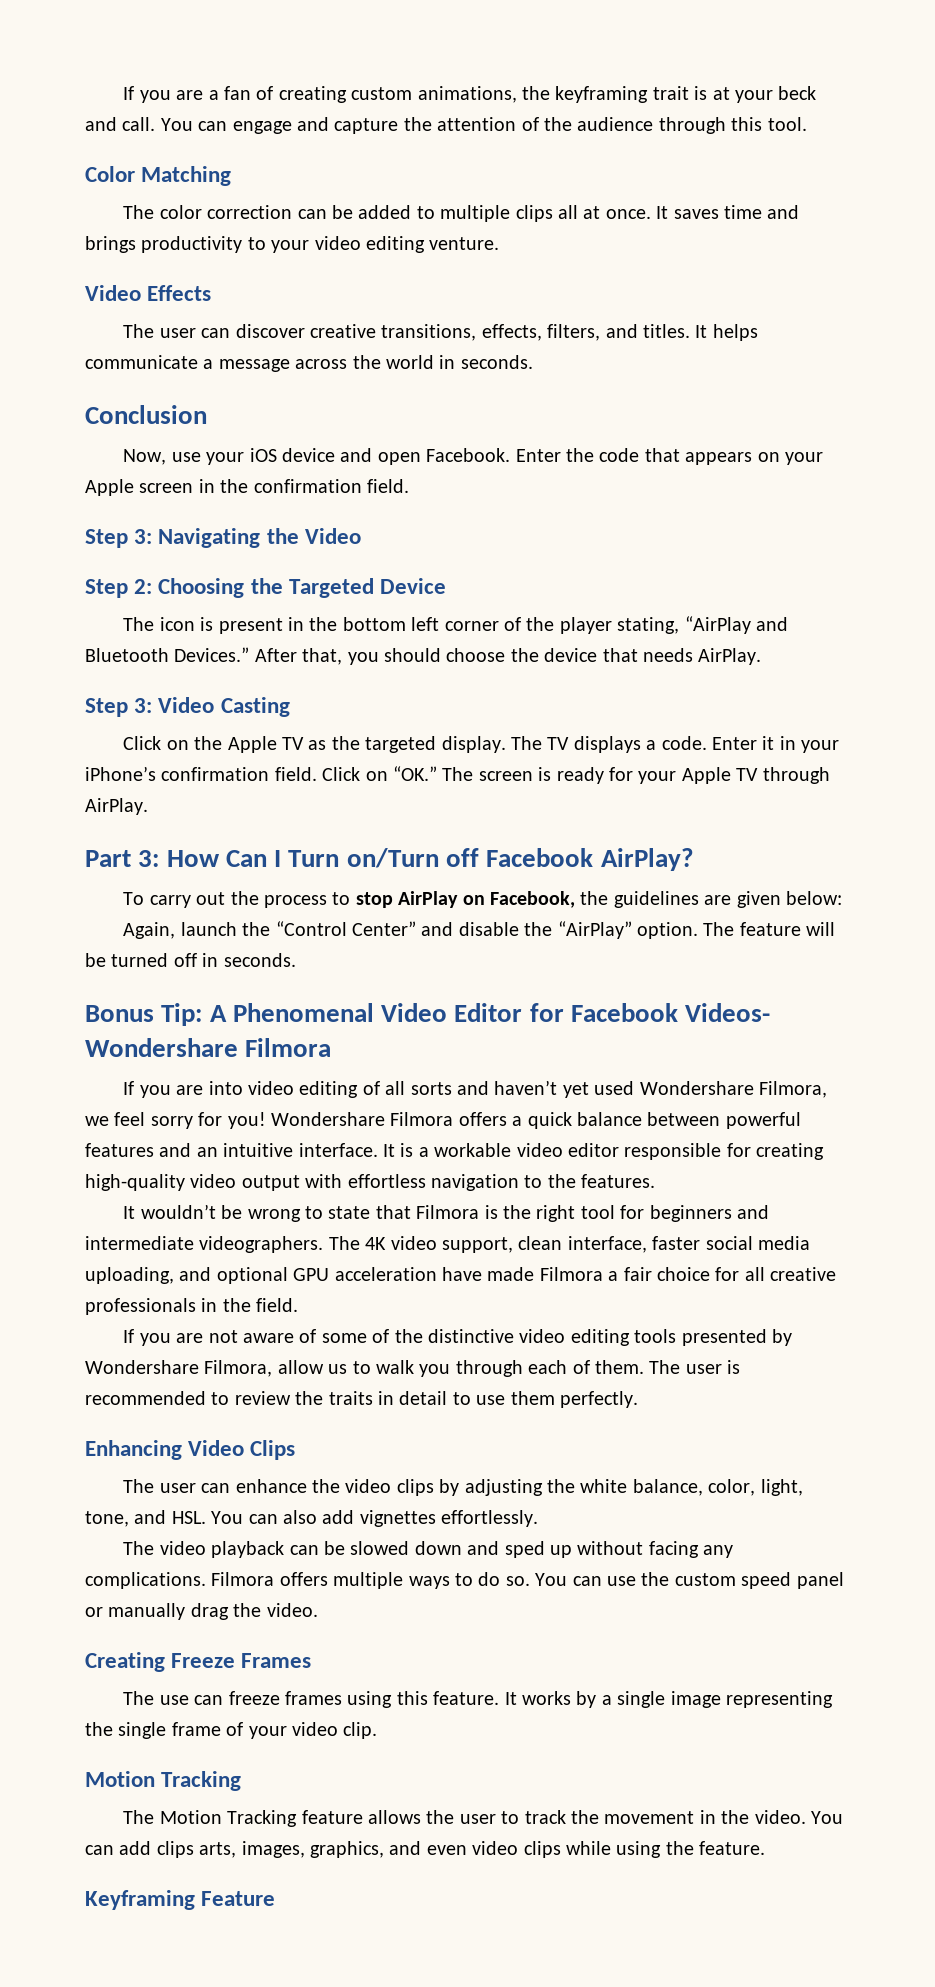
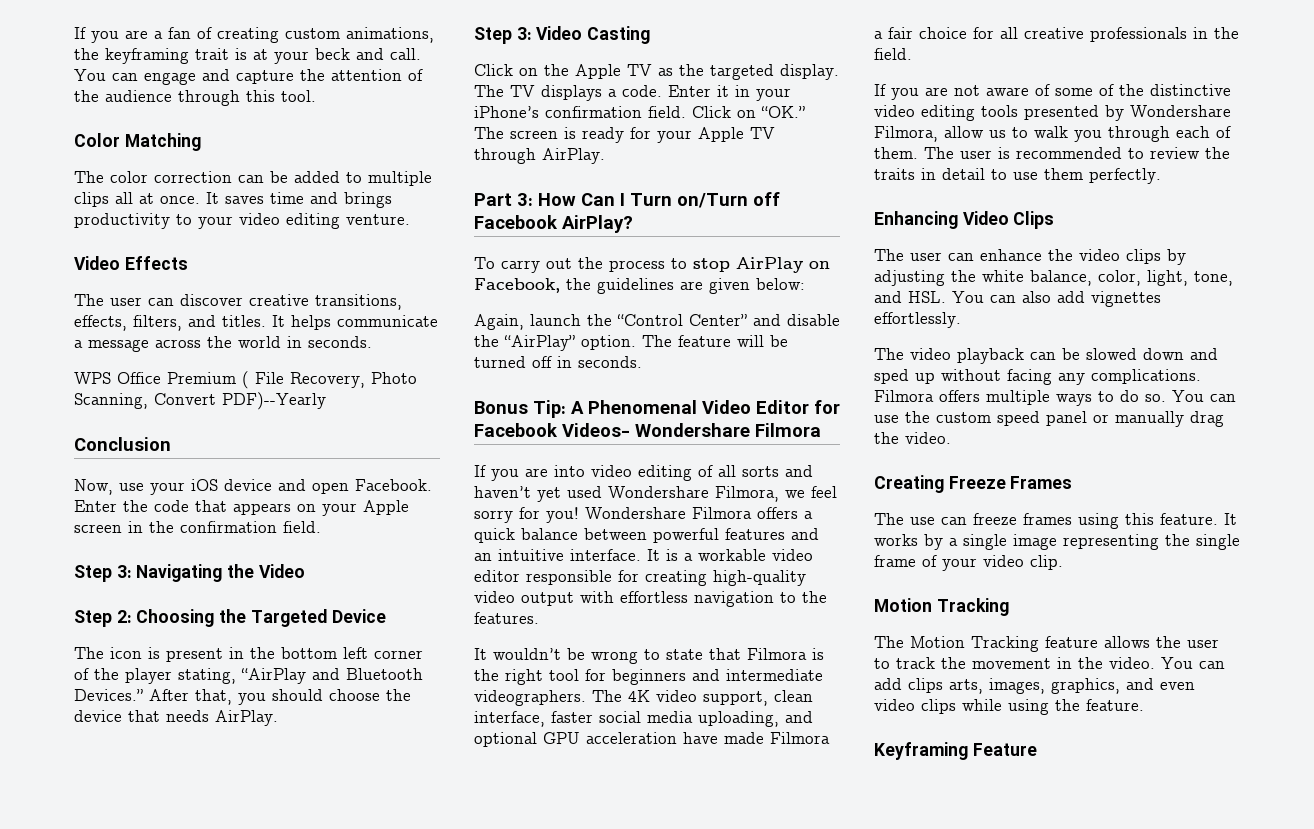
+ WPS Office Premium ( File Recovery, Photo Scanning, Convert PDF)--Yearly

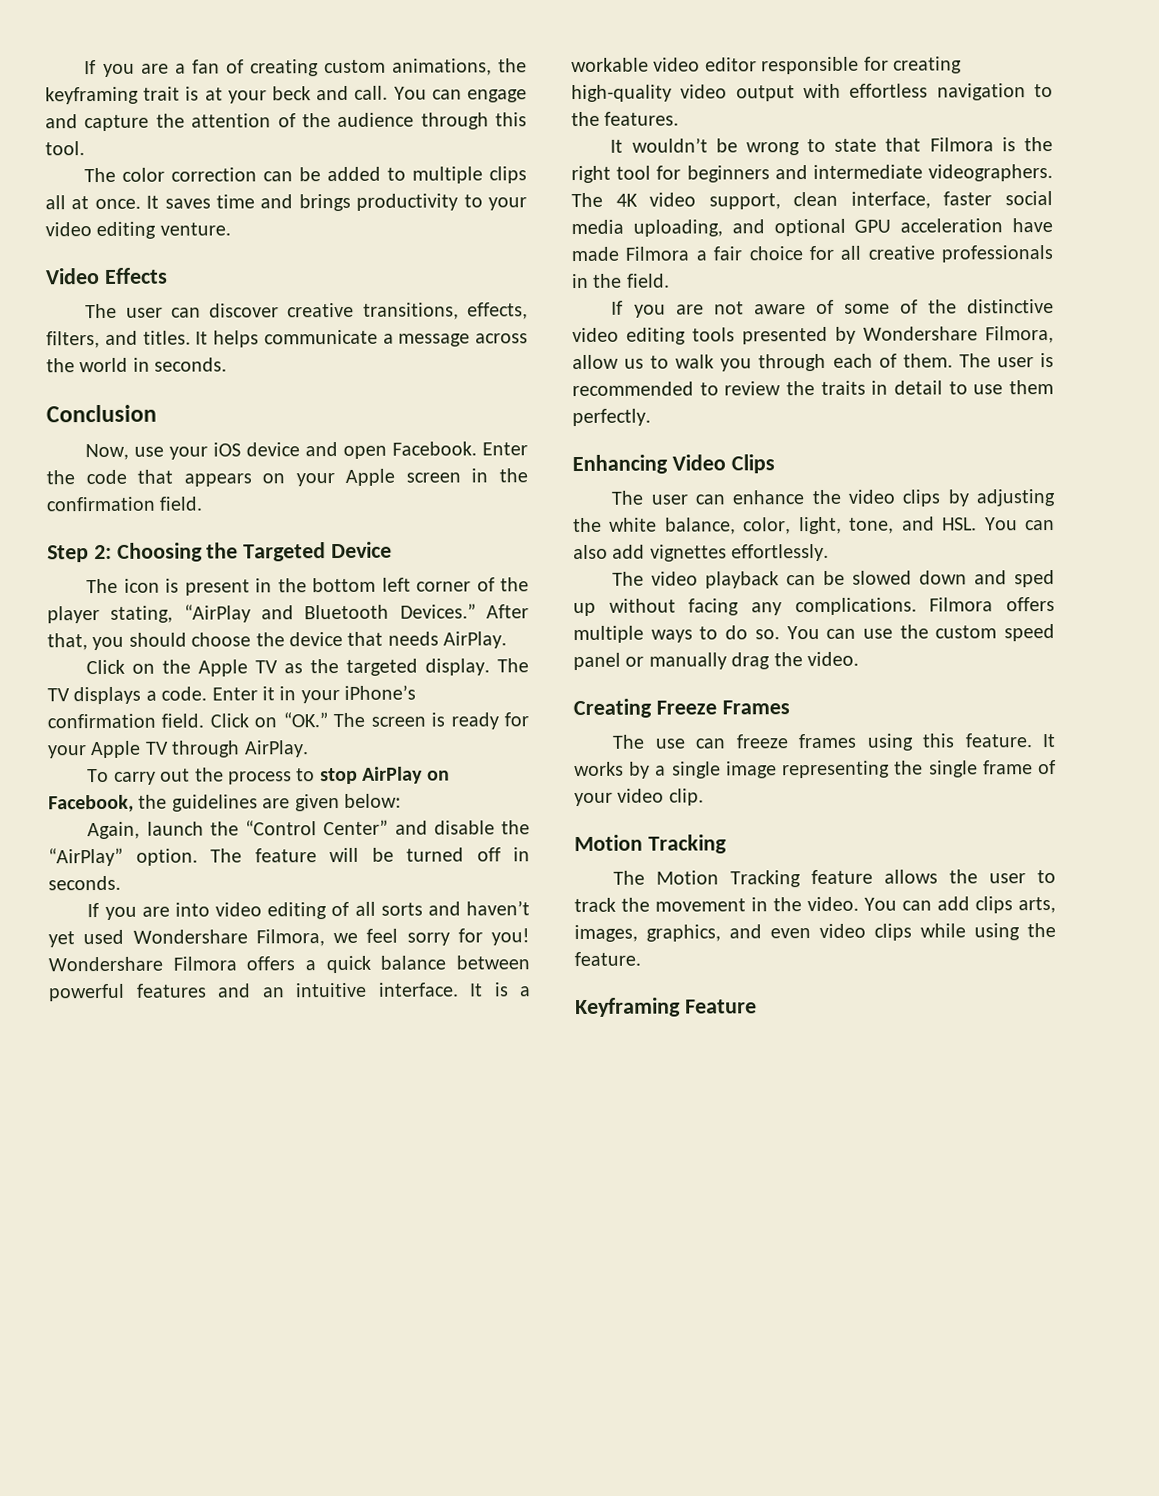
- Color Matching
- WPS Office Premium ( File Recovery, Photo Scanning, Convert PDF)--Yearly
- Step 3: Navigating the Video
- Step 3: Video Casting
- Part 3: How Can I Turn on/Turn off Facebook AirPlay?
- Bonus Tip: A Phenomenal Video Editor for Facebook Videos- Wondershare Filmora

